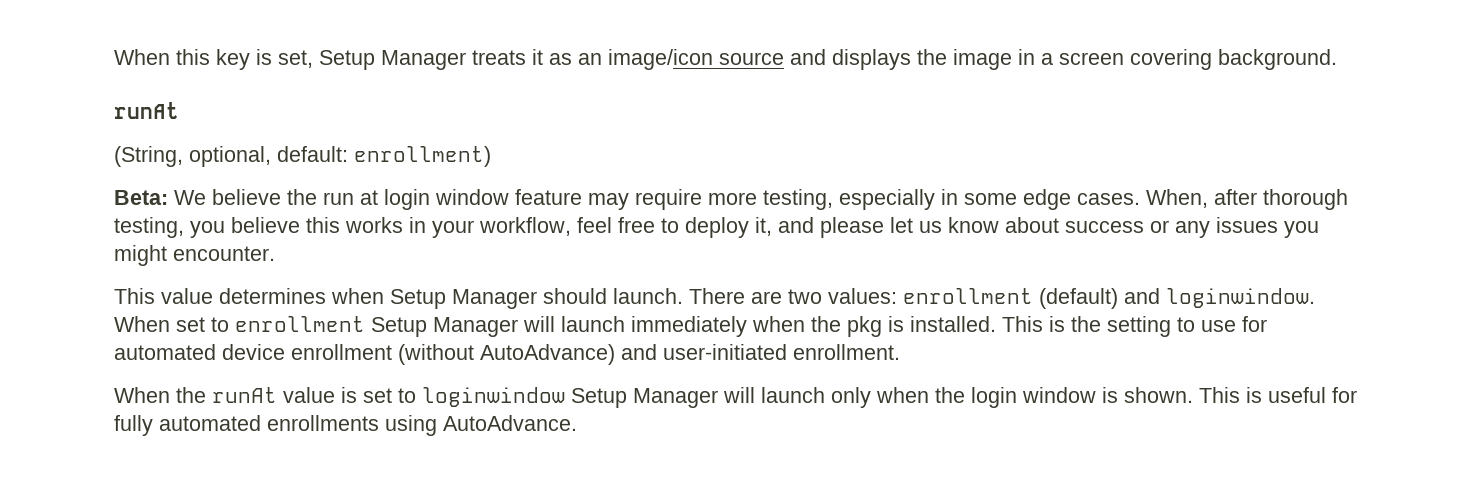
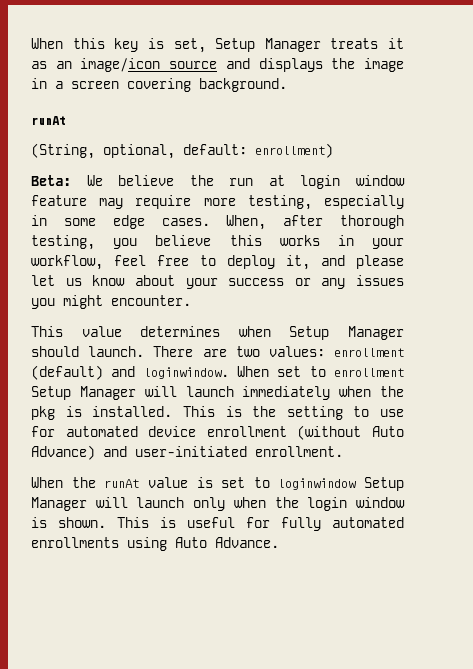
- When, after thorough testing, you believe this works in your workflow, feel free to deploy it, and please let us know about success or any issues you might encounter.
+ When, after thorough testing, you believe this works in your workflow, feel free to deploy it, and please let us know about your success or any issues you might encounter.
- This is the setting to use for automated device enrollment (without AutoAdvance) and user-initiated enrollment.
+ This is the setting to use for automated device enrollment (without Auto Advance) and user-initiated enrollment.
- This is useful for fully automated enrollments using AutoAdvance.
+ This is useful for fully automated enrollments using Auto Advance.

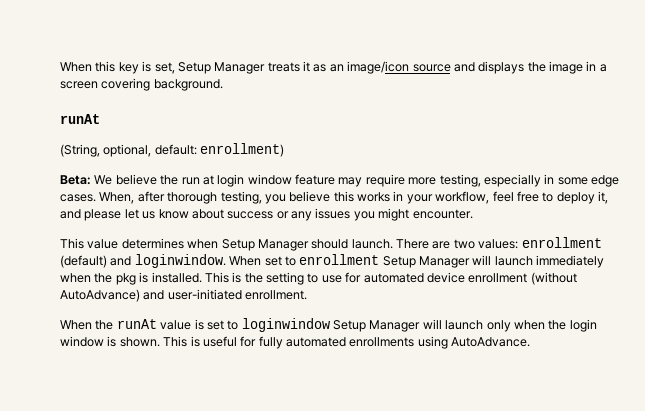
- When, after thorough testing, you believe this works in your workflow, feel free to deploy it, and please let us know about your success or any issues you might encounter.
+ When, after thorough testing, you believe this works in your workflow, feel free to deploy it, and please let us know about success or any issues you might encounter.
- This is the setting to use for automated device enrollment (without Auto Advance) and user-initiated enrollment.
+ This is the setting to use for automated device enrollment (without AutoAdvance) and user-initiated enrollment.
- This is useful for fully automated enrollments using Auto Advance.
+ This is useful for fully automated enrollments using AutoAdvance.

